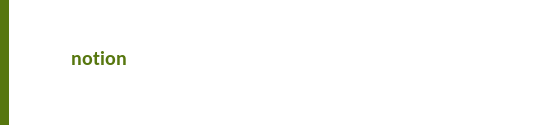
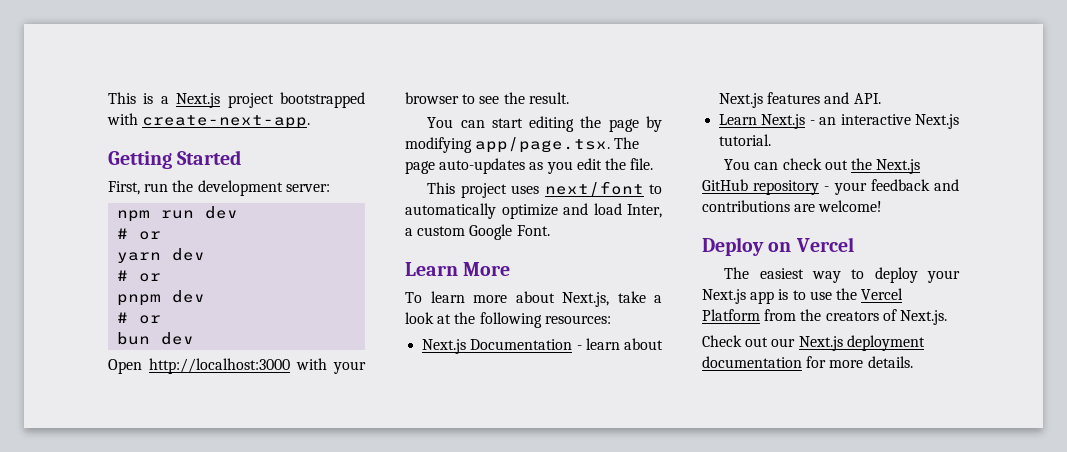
- notion
+ This is a Next.js project bootstrapped with create-next-app.
+ Getting Started
+ First, run the development server:
+ npm run dev
+ # or
+ yarn dev
+ # or
+ pnpm dev
+ # or
+ bun dev
+ Open http://localhost:3000 with your browser to see the result.
+ You can start editing the page by modifying app/page.tsx. The page auto-updates as you edit the file.
+ This project uses next/font to automatically optimize and load Inter, a custom Google Font.
+ Learn More
+ To learn more about Next.js, take a look at the following resources:
+ Next.js Documentation - learn about Next.js features and API.
+ Learn Next.js - an interactive Next.js tutorial.
+ You can check out the Next.js GitHub repository - your feedback and contributions are welcome!
+ Deploy on Vercel
+ The easiest way to deploy your Next.js app is to use the Vercel Platform from the creators of Next.js.
+ Check out our Next.js deployment documentation for more details.

